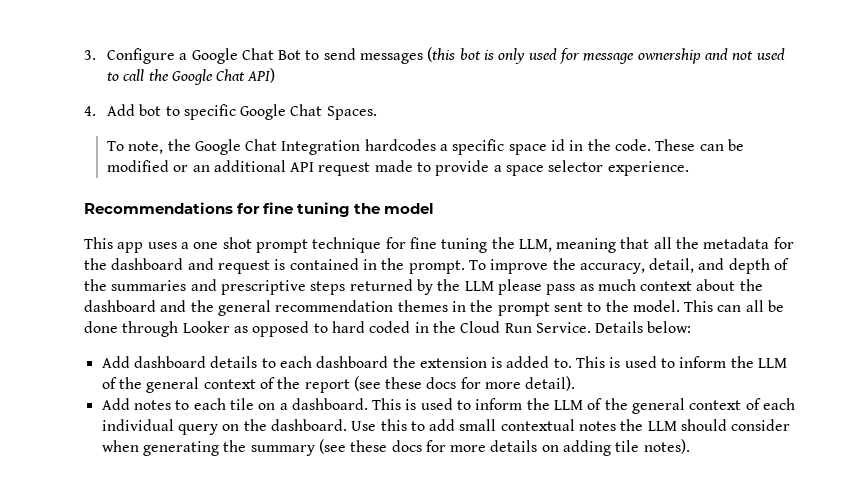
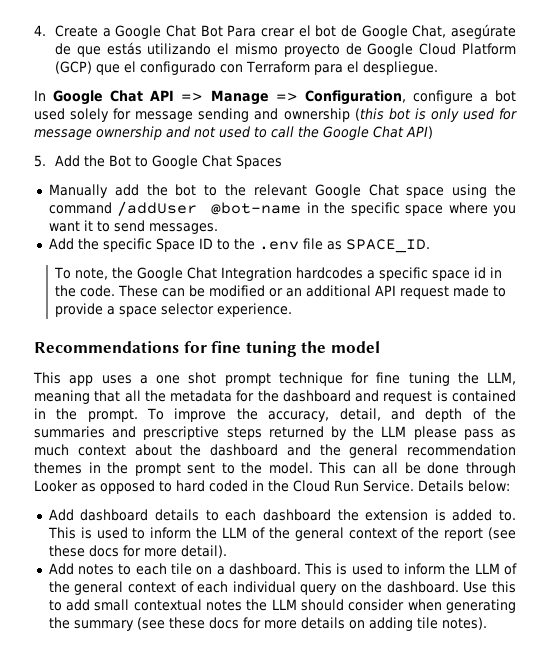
- 3. Configure a Google Chat Bot to send messages (this bot is only used for message ownership and not used to call the Google Chat API)
+ 4. Create a Google Chat Bot Para crear el bot de Google Chat, asegúrate de que estás utilizando el mismo proyecto de Google Cloud Platform (GCP) que el configurado con Terraform para el despliegue.
+ In Google Chat API => Manage => Configuration, configure a bot used solely for message sending and ownership (this bot is only used for message ownership and not used to call the Google Chat API)
- 4. Add bot to specific Google Chat Spaces.
+ 5. Add the Bot to Google Chat Spaces
+ Manually add the bot to the relevant Google Chat space using the command /addUser @bot-name in the specific space where you want it to send messages.
+ Add the specific Space ID to the .env file as SPACE_ID.

